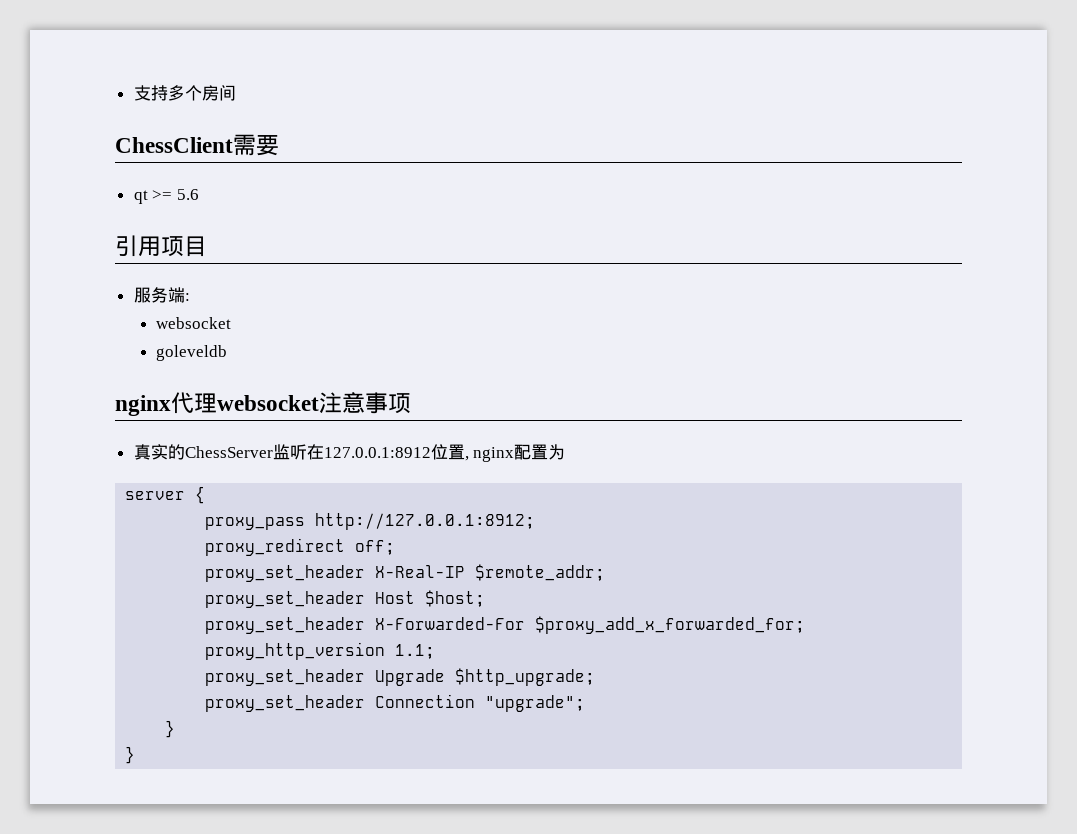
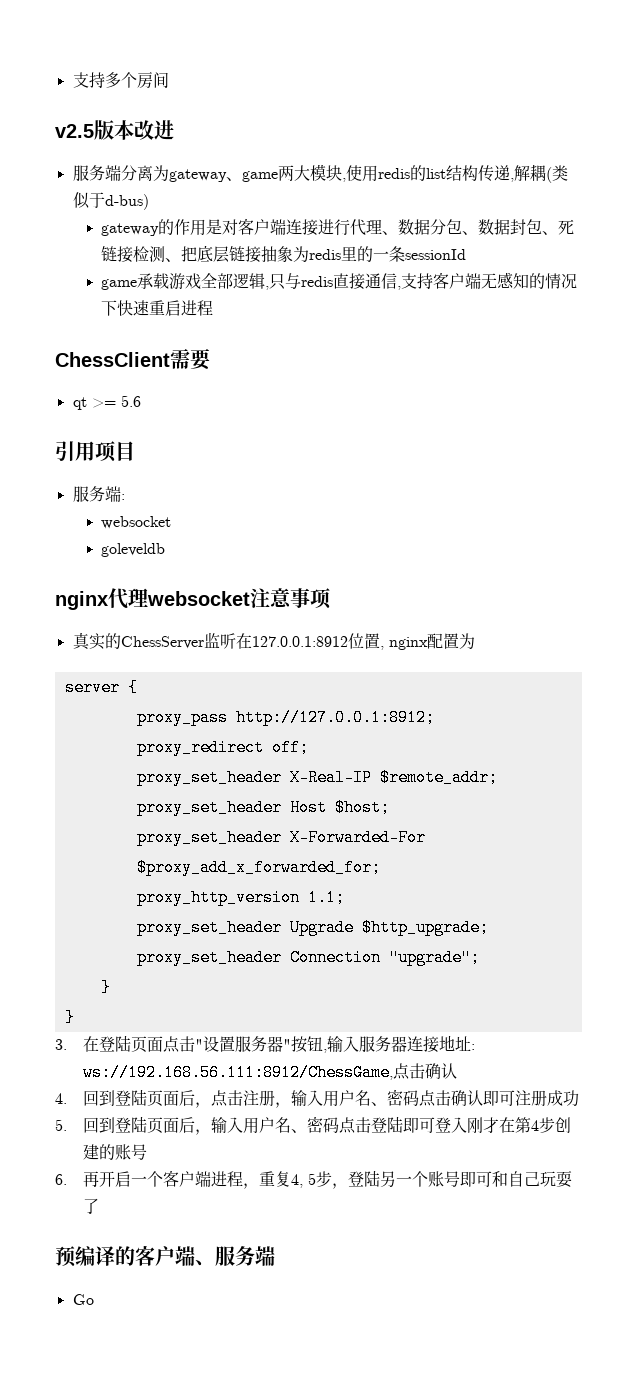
+ v2.5版本改进
+ 服务端分离为gateway、game两大模块,使用redis的list结构传递,解耦(类似于d-bus)
+ gateway的作用是对客户端连接进行代理、数据分包、数据封包、死链接检测、把底层链接抽象为redis里的一条sessionId
+ game承载游戏全部逻辑,只与redis直接通信,支持客户端无感知的情况下快速重启进程
+ 3.在登陆页面点击"设置服务器"按钮,输入服务器连接地址: ws://192.168.56.111:8912/ChessGame,点击确认
+ 4.回到登陆页面后，点击注册，输入用户名、密码点击确认即可注册成功
+ 5.回到登陆页面后，输入用户名、密码点击登陆即可登入刚才在第4步创建的账号
+ 6.再开启一个客户端进程，重复4, 5步，登陆另一个账号即可和自己玩耍了
+ 预编译的客户端、服务端
+ Go

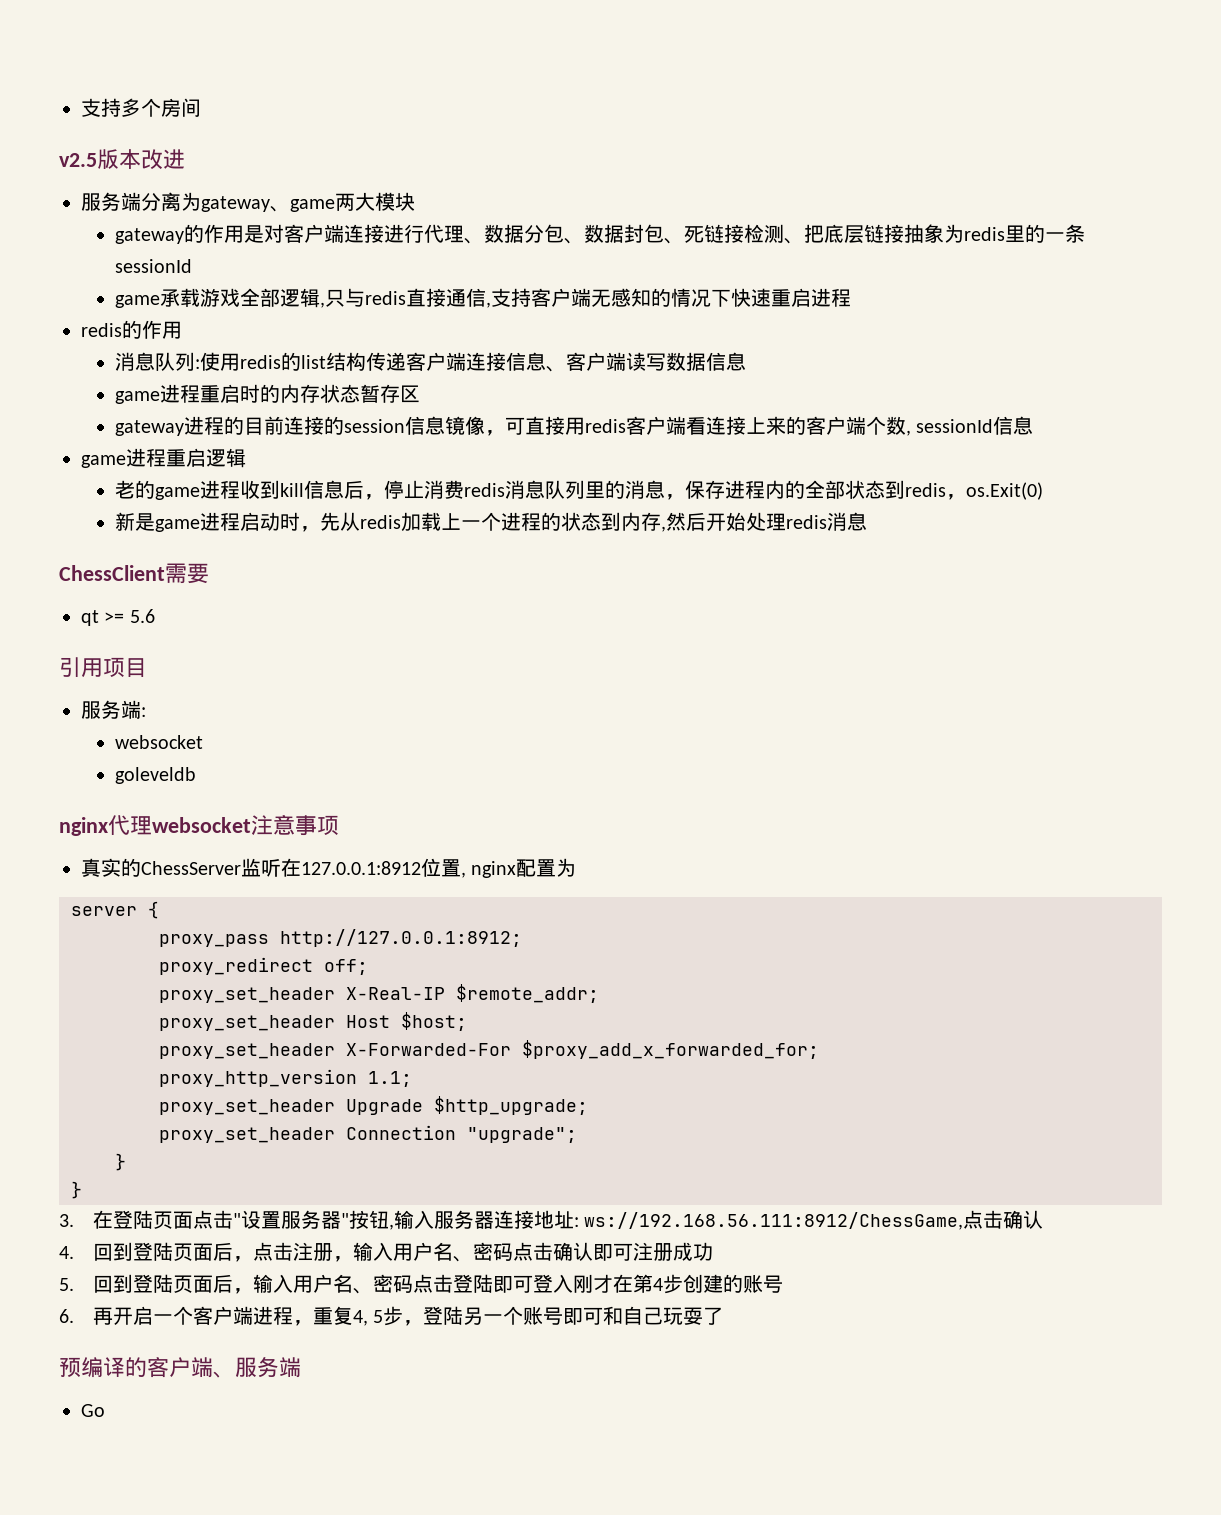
- 服务端分离为gateway、game两大模块,使用redis的list结构传递,解耦(类似于d-bus)
+ 服务端分离为gateway、game两大模块
+ redis的作用
+ 消息队列:使用redis的list结构传递客户端连接信息、客户端读写数据信息
+ game进程重启时的内存状态暂存区
+ gateway进程的目前连接的session信息镜像，可直接用redis客户端看连接上来的客户端个数, sessionId信息
+ game进程重启逻辑
+ 老的game进程收到kill信息后，停止消费redis消息队列里的消息，保存进程内的全部状态到redis，os.Exit(0)
+ 新是game进程启动时，先从redis加载上一个进程的状态到内存,然后开始处理redis消息

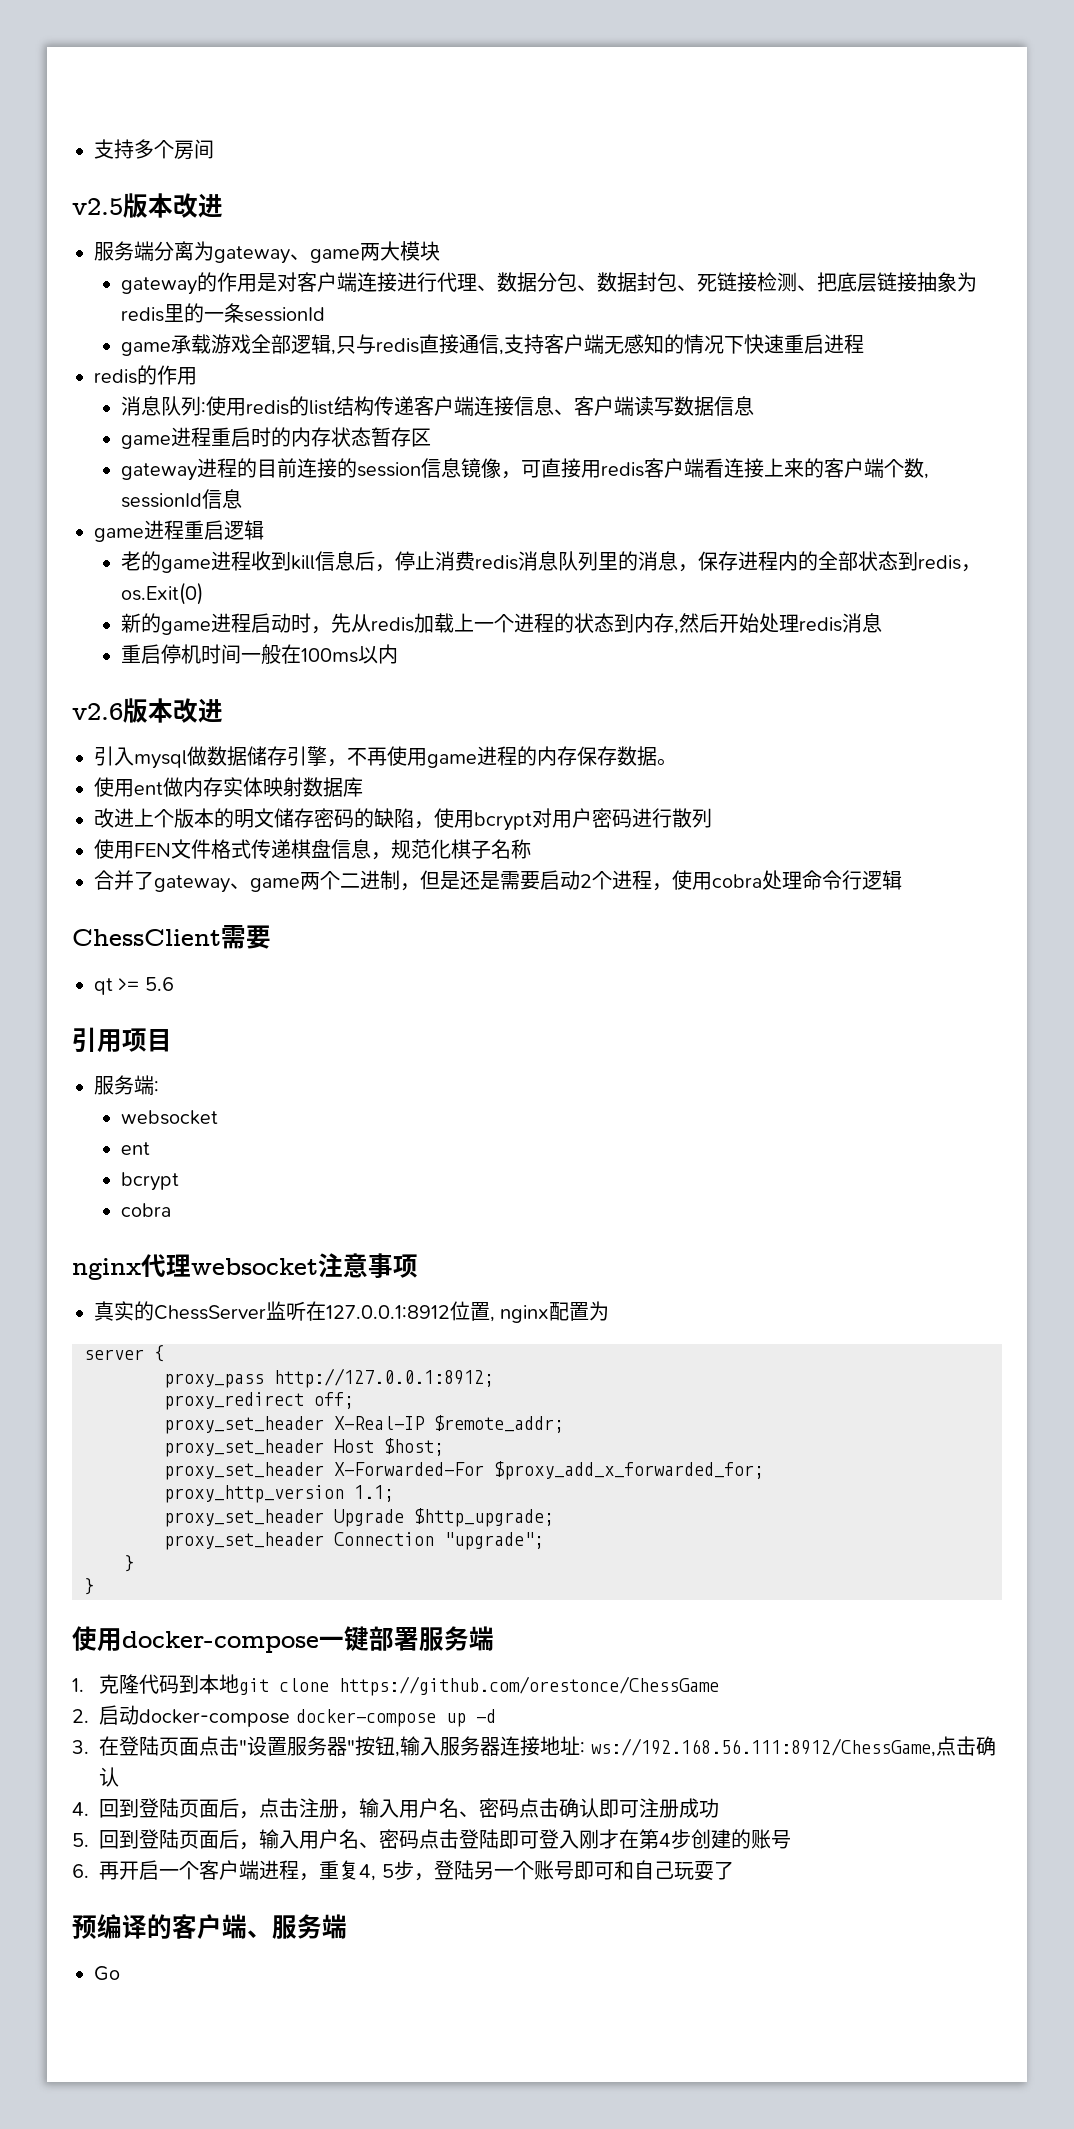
- 新是game进程启动时，先从redis加载上一个进程的状态到内存,然后开始处理redis消息
+ 新的game进程启动时，先从redis加载上一个进程的状态到内存,然后开始处理redis消息
+ 重启停机时间一般在100ms以内
+ v2.6版本改进
+ 引入mysql做数据储存引擎，不再使用game进程的内存保存数据。
+ 使用ent做内存实体映射数据库
+ 改进上个版本的明文储存密码的缺陷，使用bcrypt对用户密码进行散列
+ 使用FEN文件格式传递棋盘信息，规范化棋子名称
+ 合并了gateway、game两个二进制，但是还是需要启动2个进程，使用cobra处理命令行逻辑
  服务端:
  websocket
- goleveldb
+ ent
+ bcrypt
+ cobra
+ 使用docker-compose一键部署服务端
+ 1.克隆代码到本地git clone https://github.com/orestonce/ChessGame
+ 2.启动docker-compose docker-compose up -d

